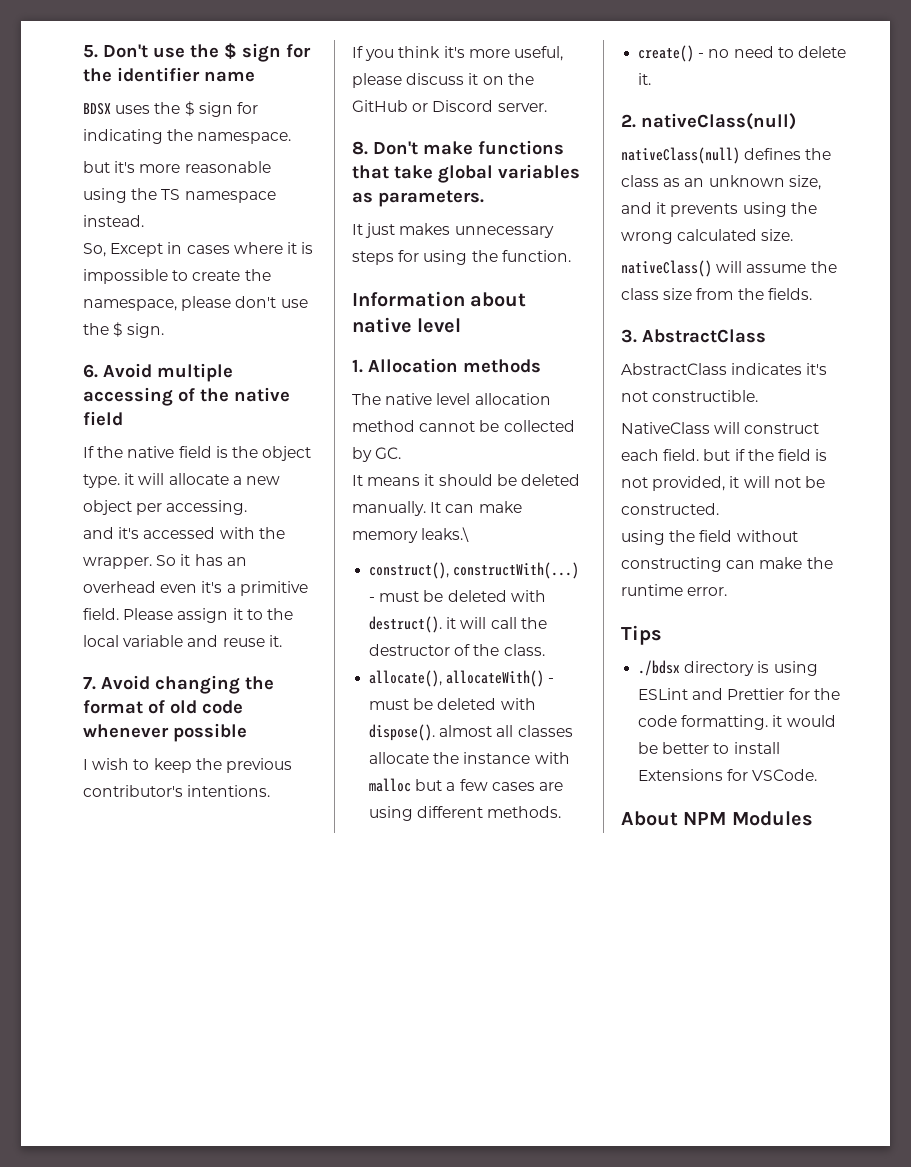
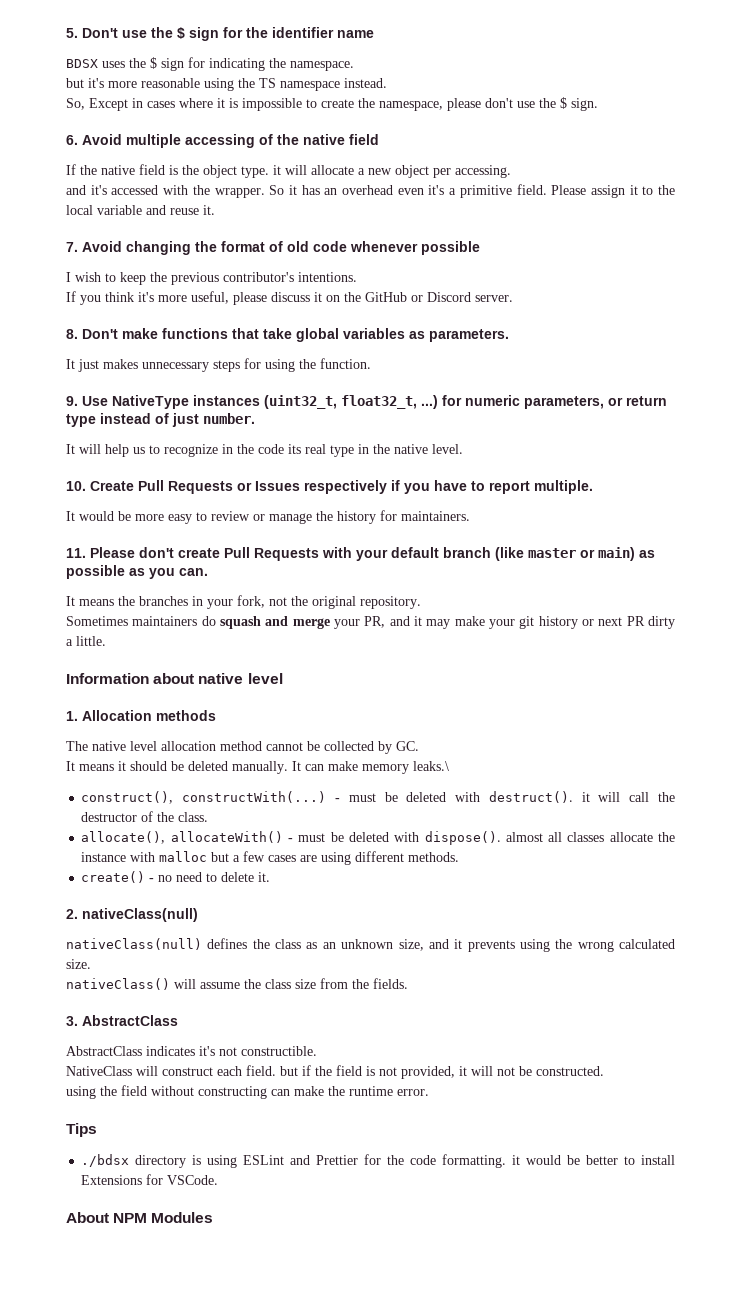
+ 9. Use NativeType instances (uint32_t, float32_t, ...) for numeric parameters, or return type instead of just number.
+ It will help us to recognize in the code its real type in the native level.
+ 10. Create Pull Requests or Issues respectively if you have to report multiple.
+ It would be more easy to review or manage the history for maintainers.
+ 11. Please don't create Pull Requests with your default branch (like master or main) as possible as you can.
+ It means the branches in your fork, not the original repository.
+ Sometimes maintainers do squash and merge your PR, and it may make your git history or next PR dirty a little.

